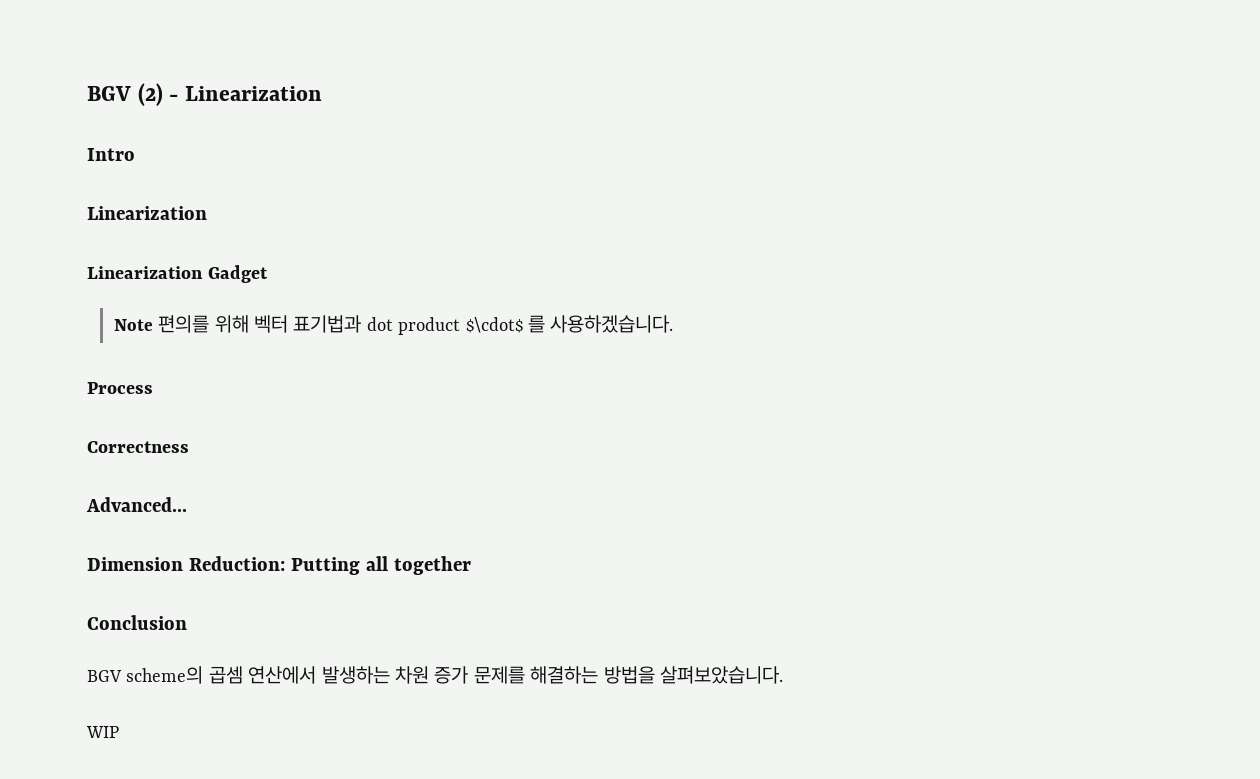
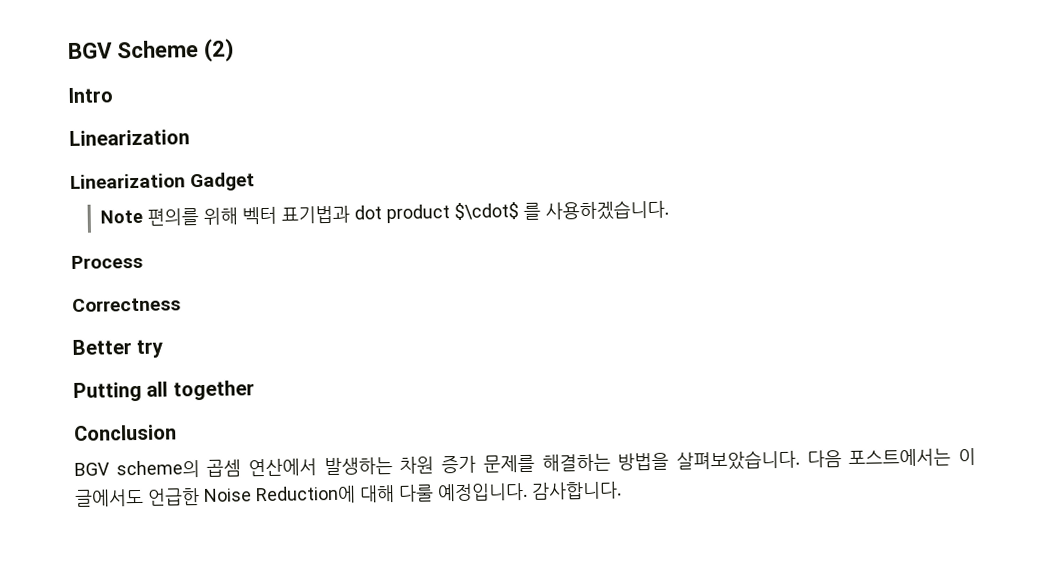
- BGV (2) - Linearization
+ BGV Scheme (2)
- Advanced...
- Dimension Reduction: Putting all together
+ Better try
+ Putting all together
- BGV scheme의 곱셈 연산에서 발생하는 차원 증가 문제를 해결하는 방법을 살펴보았습니다.
- WIP
+ BGV scheme의 곱셈 연산에서 발생하는 차원 증가 문제를 해결하는 방법을 살펴보았습니다. 다음 포스트에서는 이 글에서도 언급한 Noise Reduction에 대해 다룰 예정입니다. 감사합니다.

